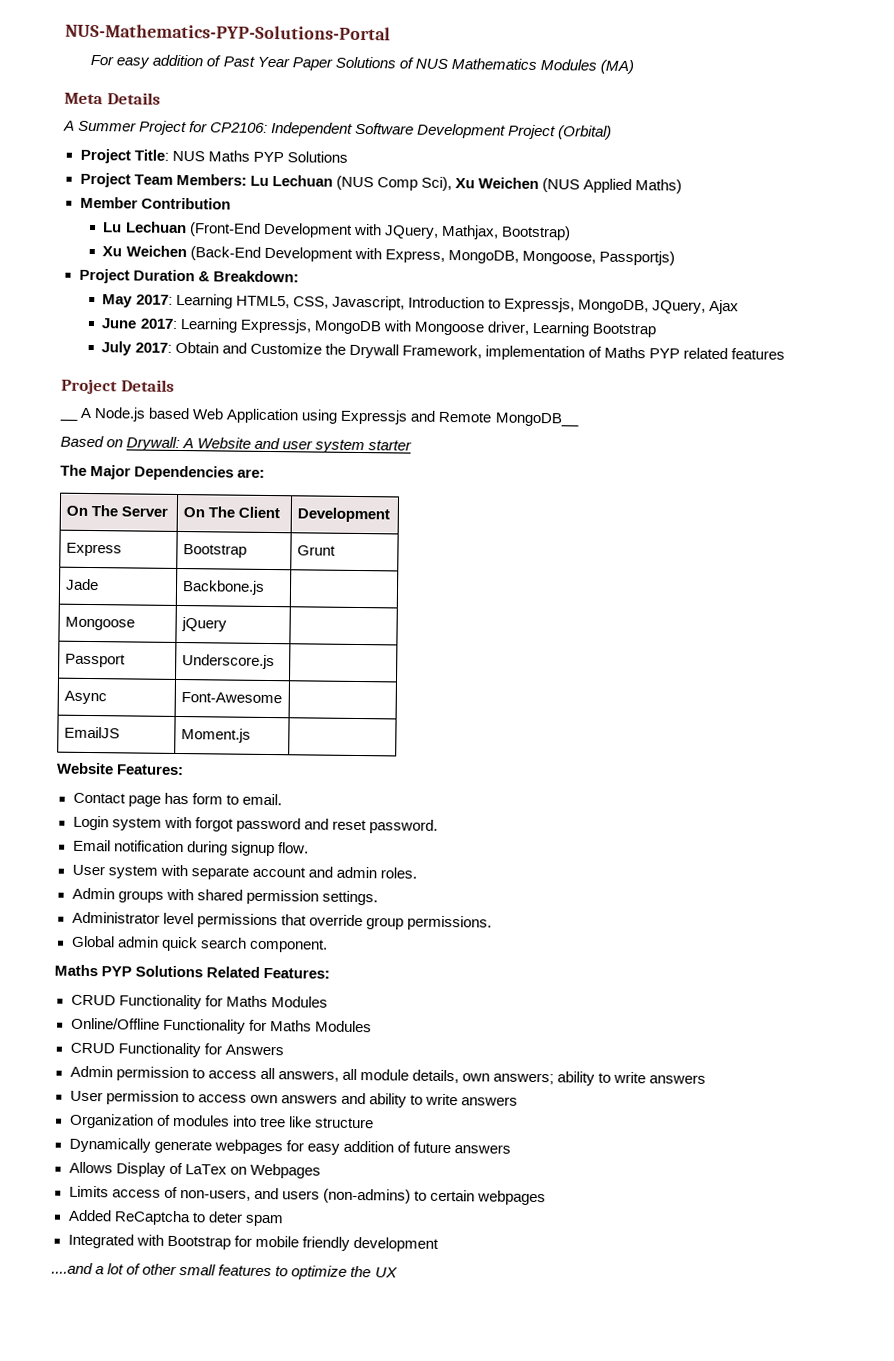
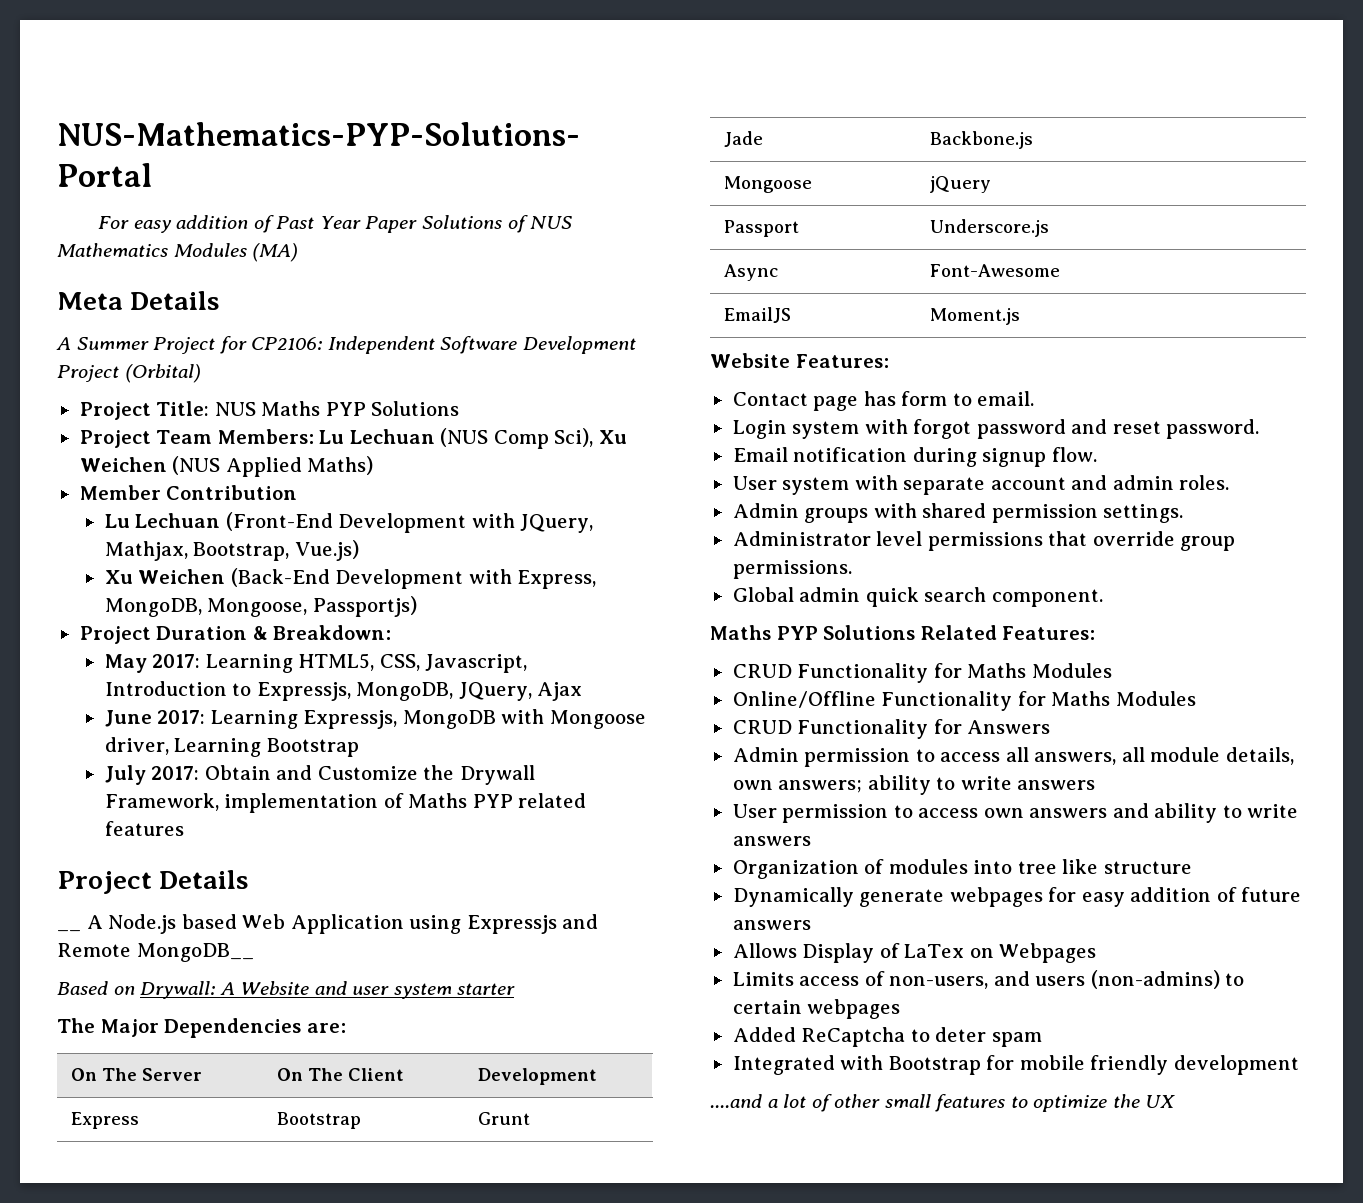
- Lu Lechuan (Front-End Development with JQuery, Mathjax, Bootstrap)
+ Lu Lechuan (Front-End Development with JQuery, Mathjax, Bootstrap, Vue.js)

